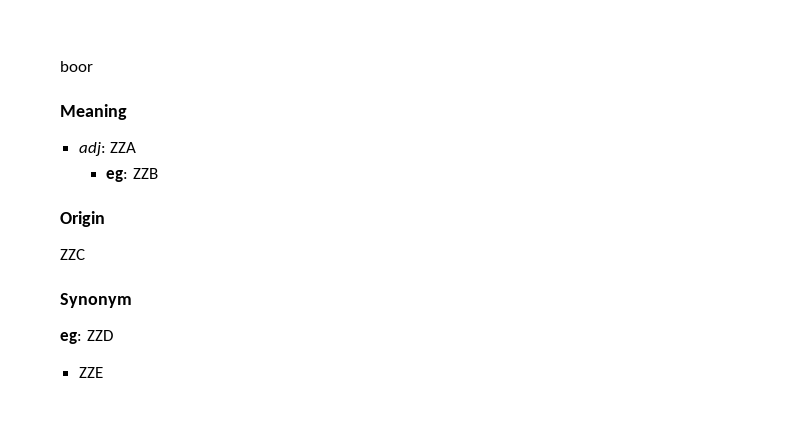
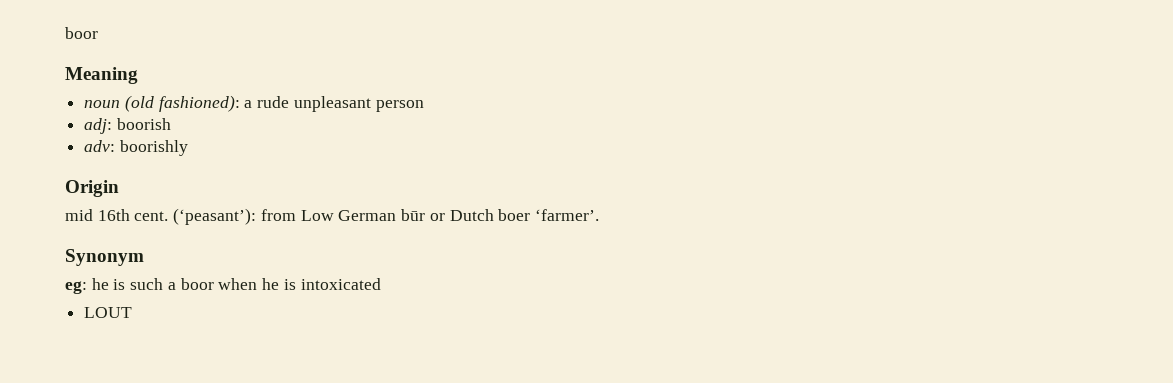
- adj: ZZA
- eg: ZZB
+ noun (old fashioned): a rude unpleasant person
+ adj: boorish
+ adv: boorishly
  Origin
- ZZC
+ mid 16th cent. (‘peasant’): from Low German būr or Dutch boer ‘farmer’.
  Synonym
- eg: ZZD
- ZZE
+ eg: he is such a boor when he is intoxicated
+ LOUT

